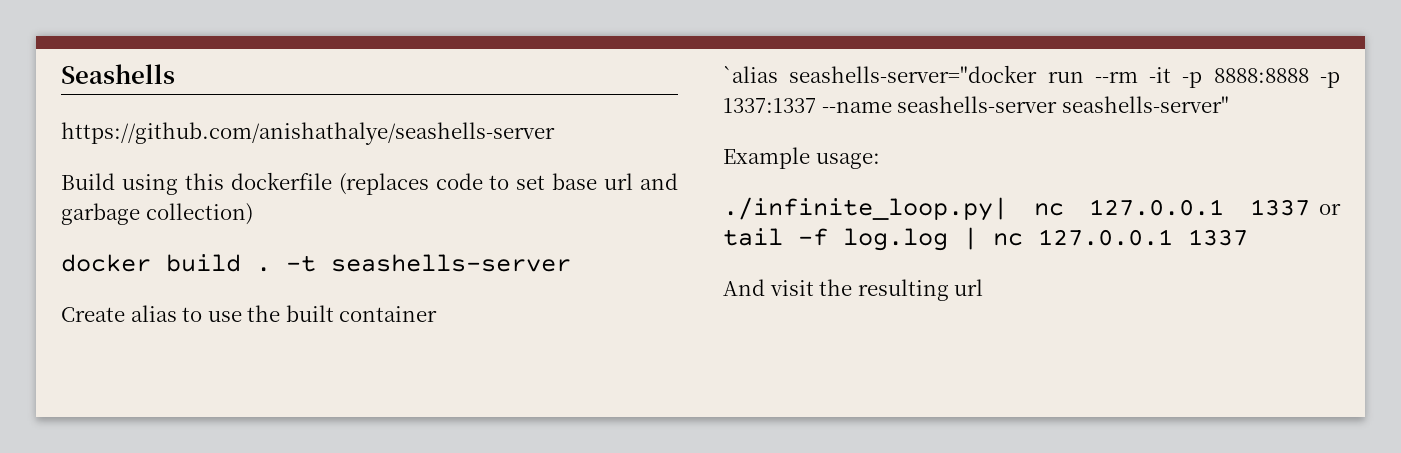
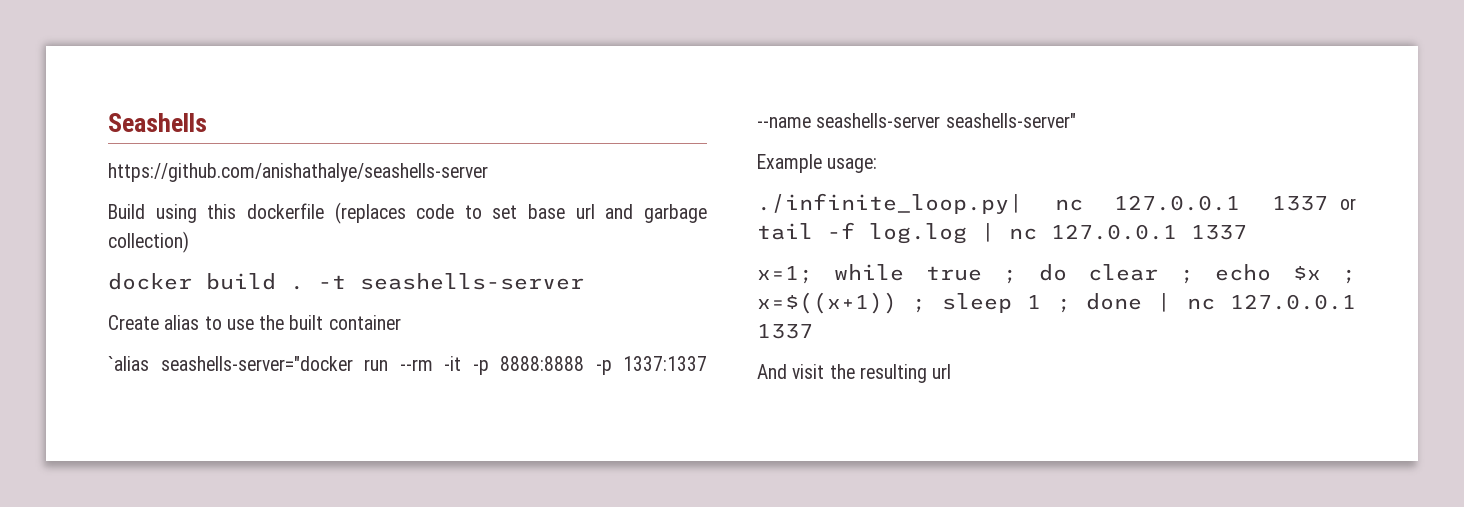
+ x=1; while true ; do clear ; echo $x ; x=$((x+1)) ; sleep 1 ; done | nc 127.0.0.1 1337

